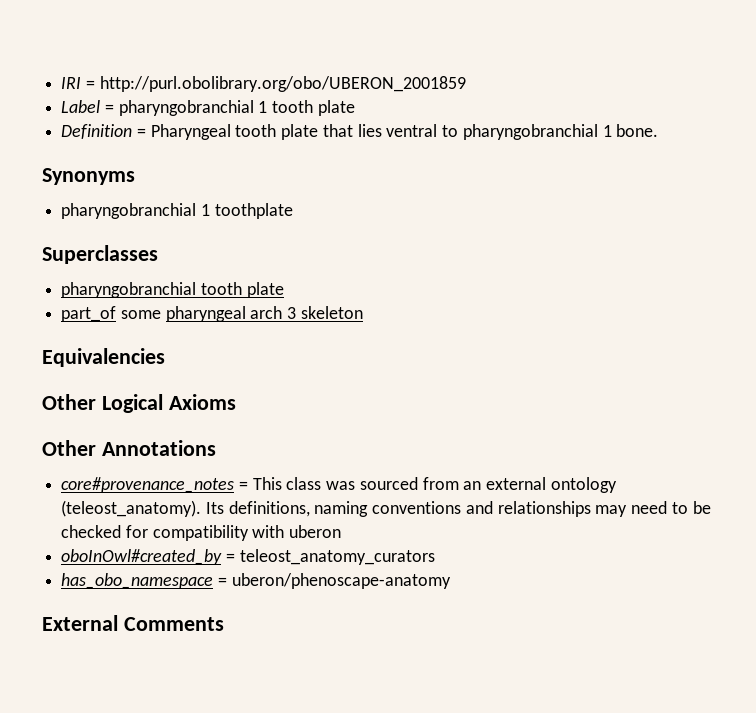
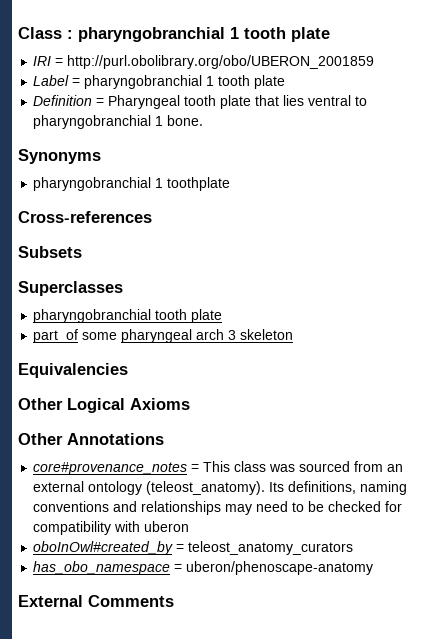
+ Class : pharyngobranchial 1 tooth plate
+ Cross-references
+ Subsets

